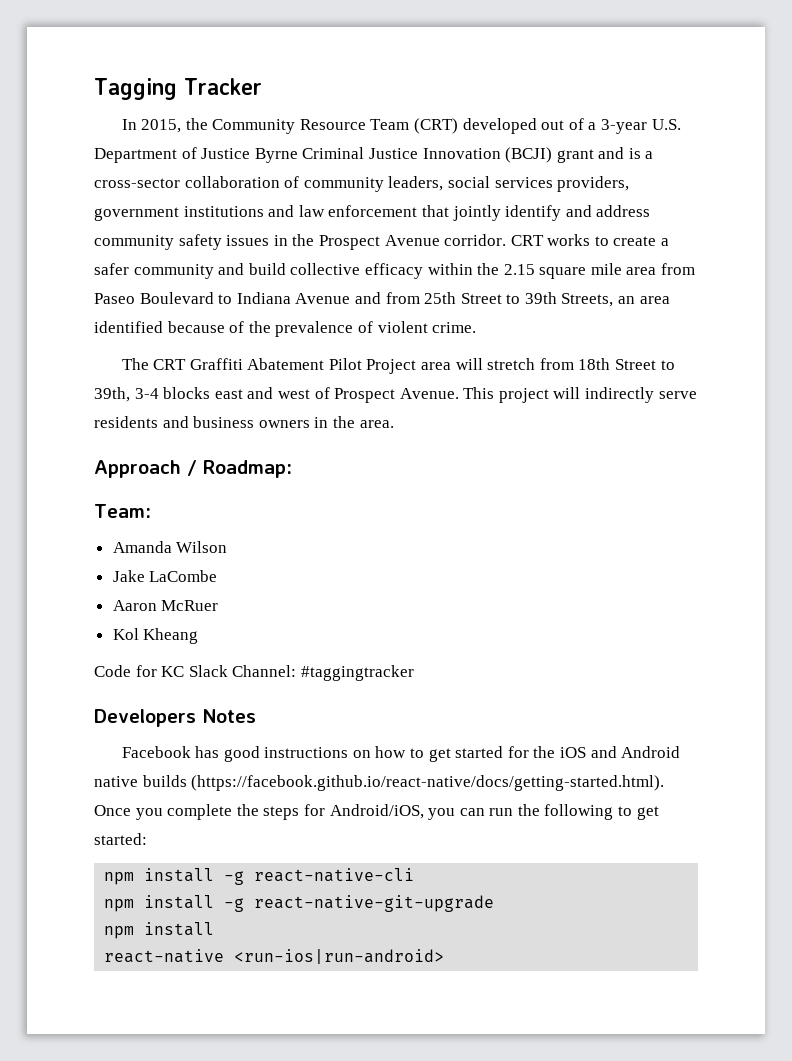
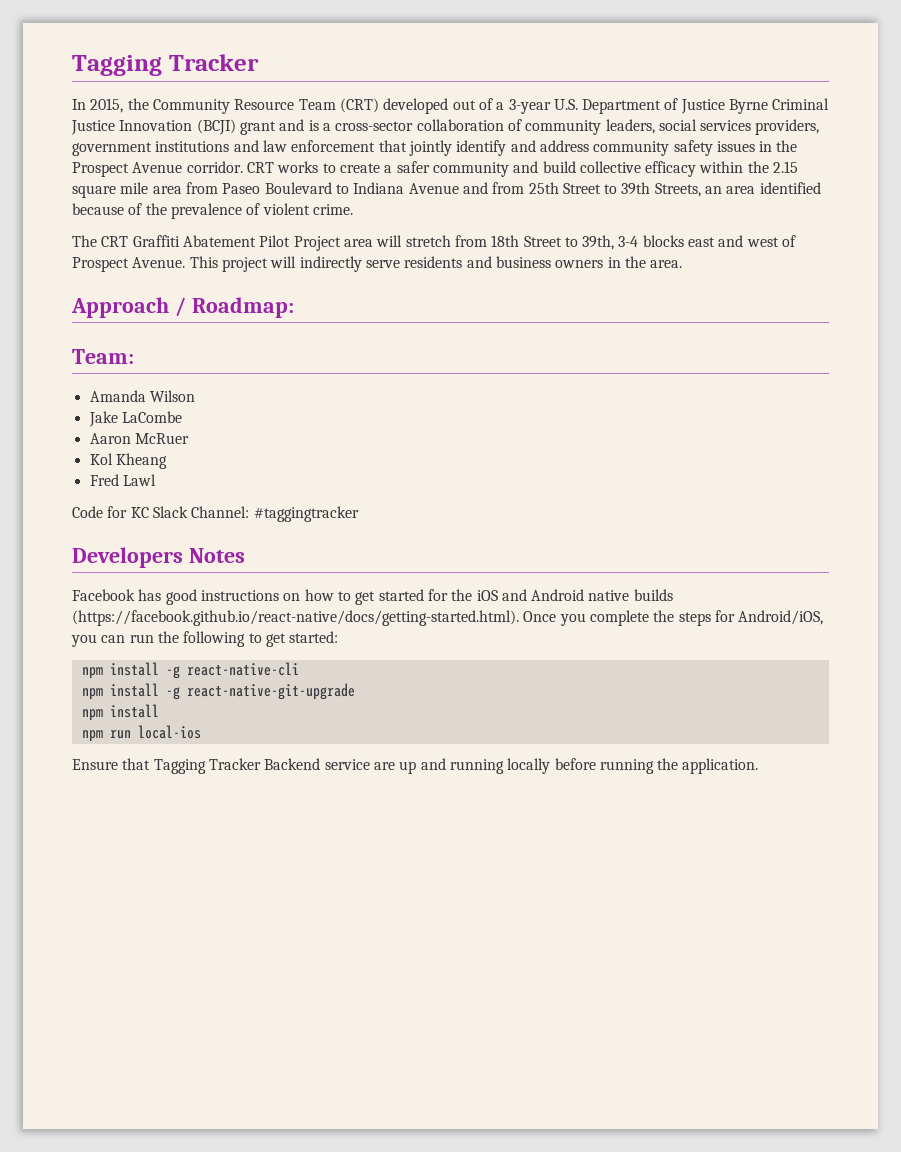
+ Fred Lawl
- react-native <run-ios|run-android>
+ npm run local-ios
+ Ensure that Tagging Tracker Backend service are up and running locally before running the application.

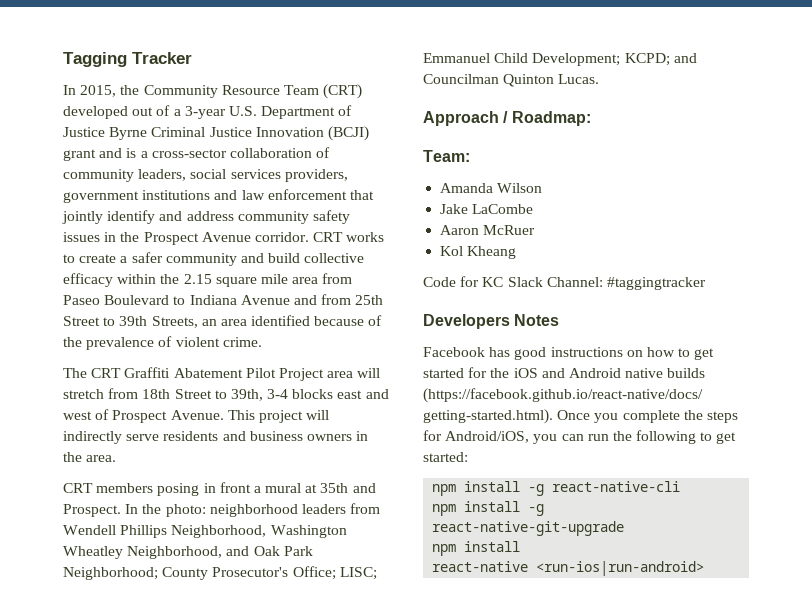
+ CRT members posing in front a mural at 35th and Prospect. In the photo: neighborhood leaders from Wendell Phillips Neighborhood, Washington Wheatley Neighborhood, and Oak Park Neighborhood; County Prosecutor's Office; LISC; Emmanuel Child Development; KCPD; and Councilman Quinton Lucas.
- Fred Lawl
- npm run local-ios
- Ensure that Tagging Tracker Backend service are up and running locally before running the application.
+ react-native <run-ios|run-android>

